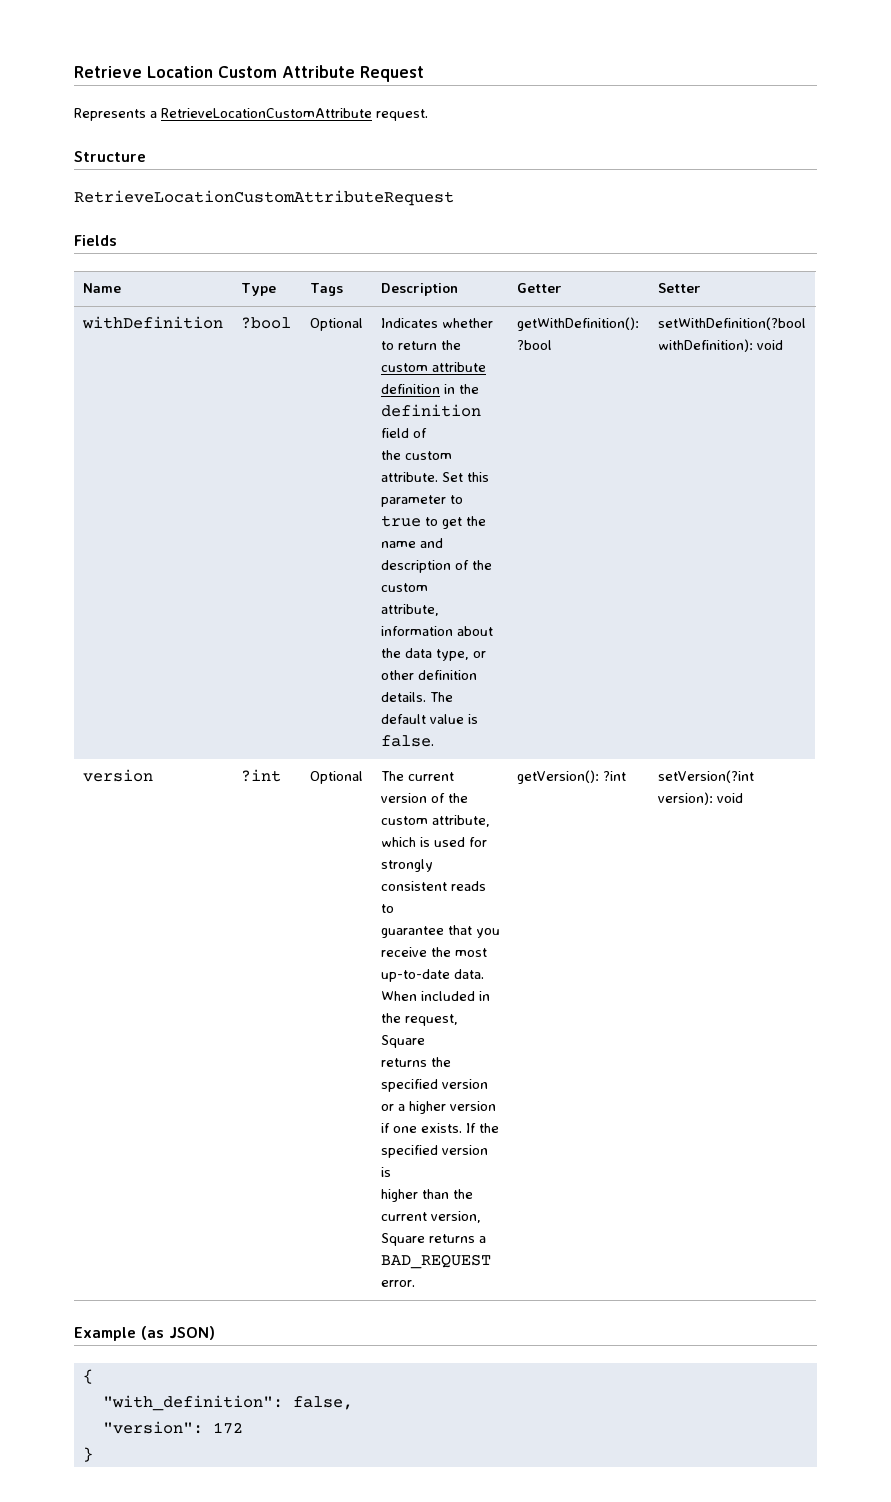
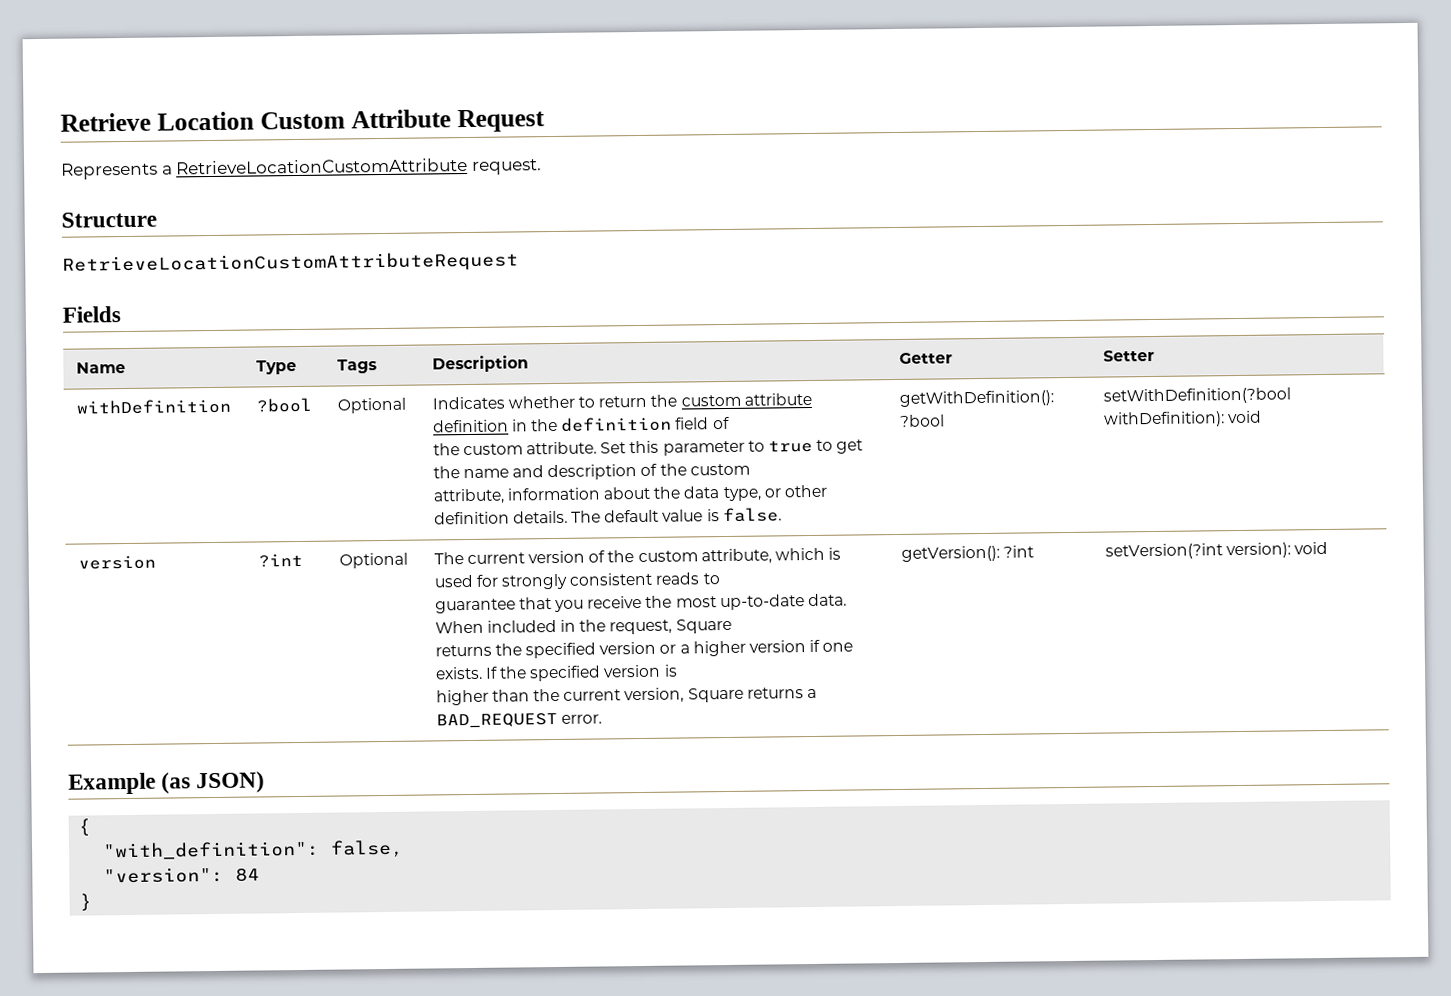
- "version": 172
+ "version": 84

